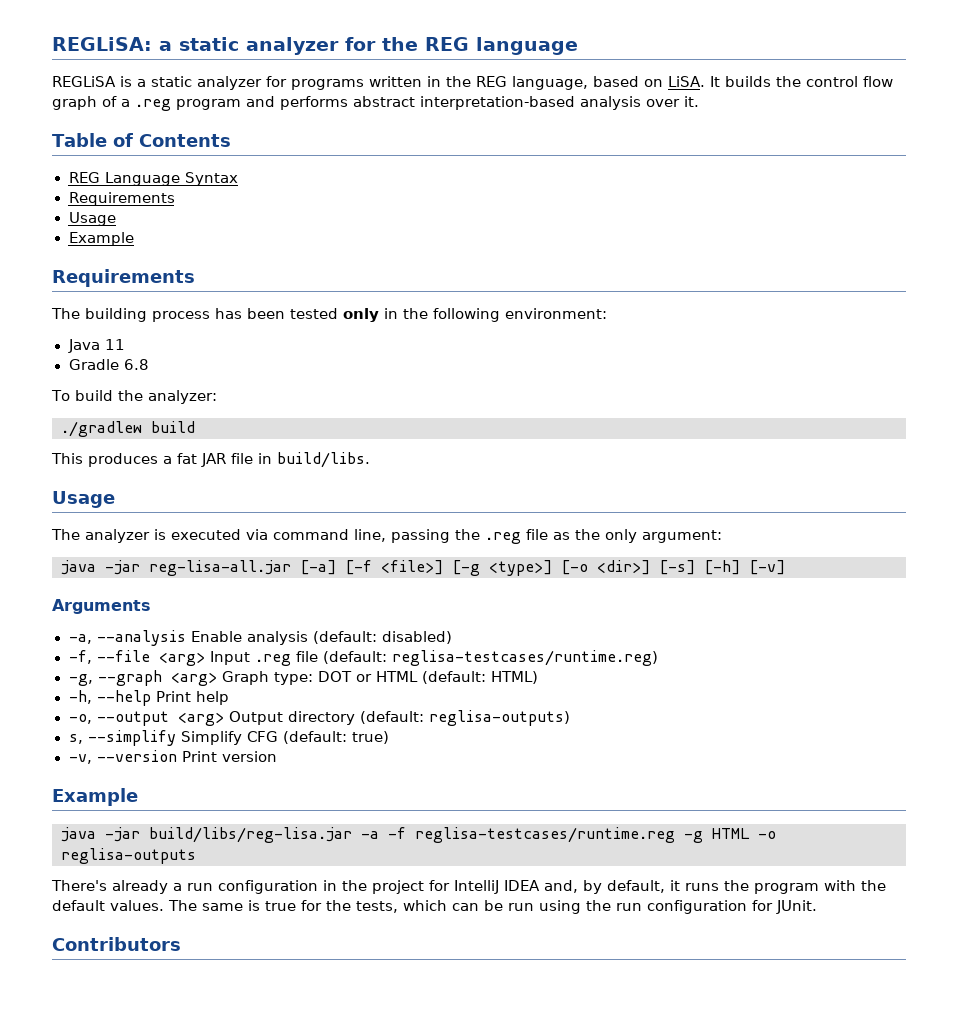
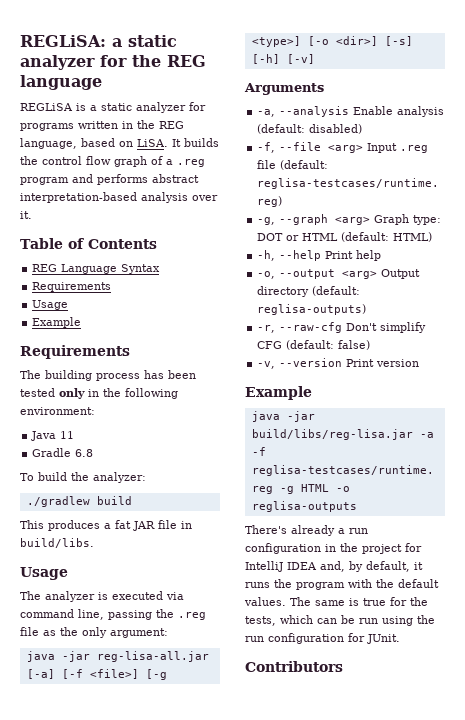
- s, --simplify Simplify CFG (default: true)
+ -r, --raw-cfg Don't simplify CFG (default: false)

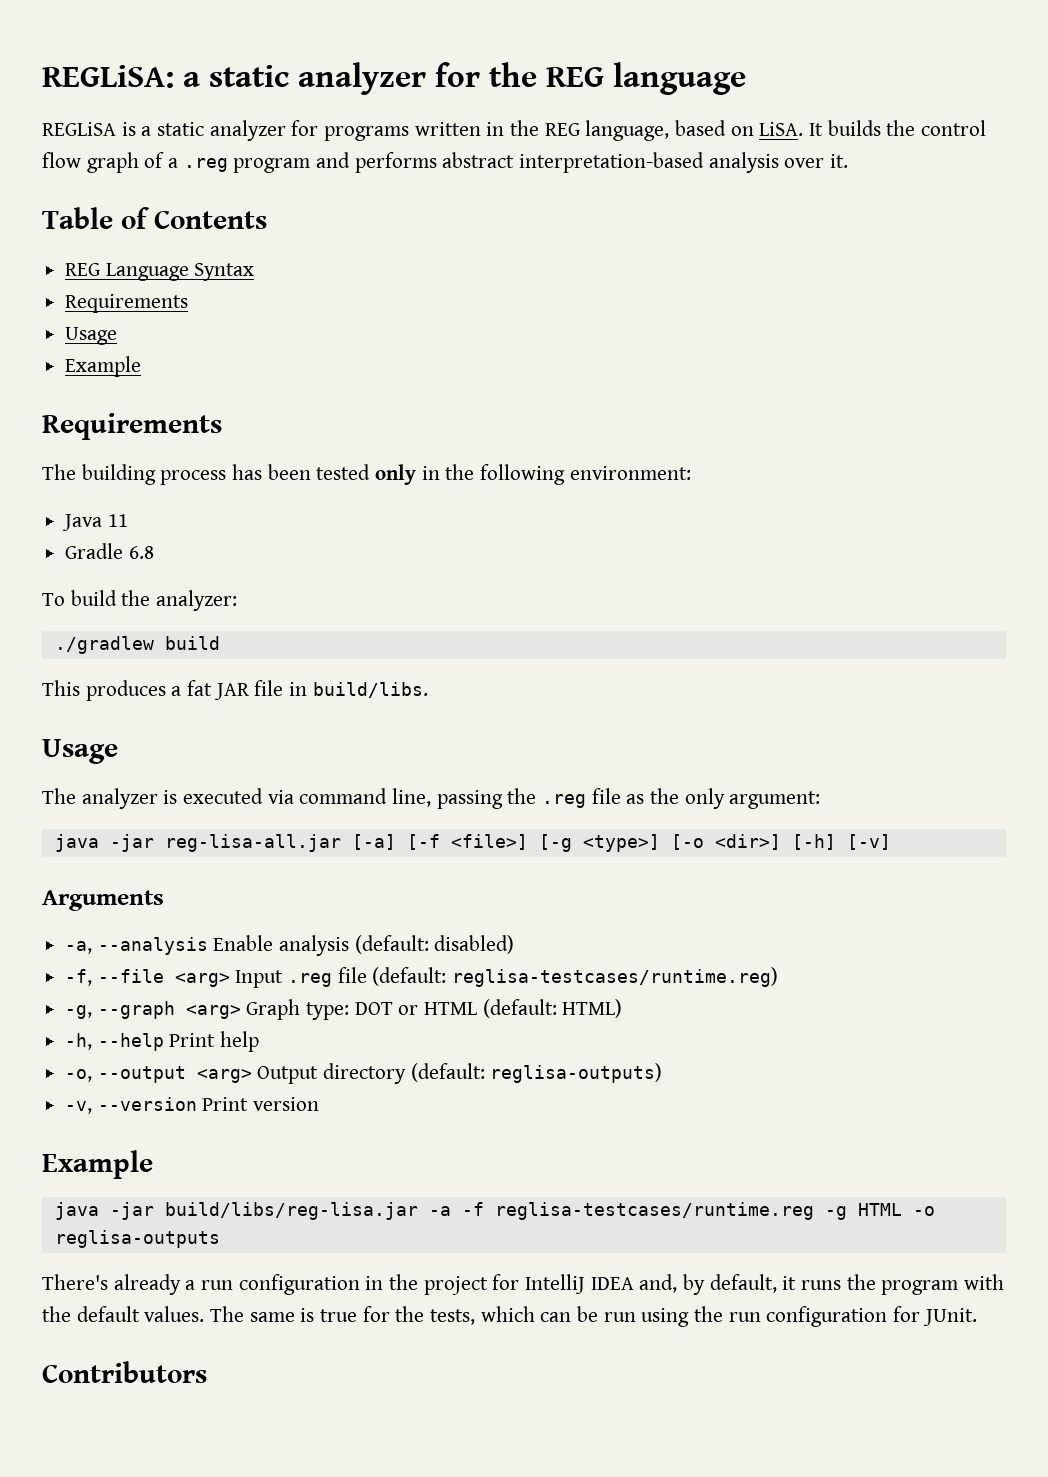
- java -jar reg-lisa-all.jar [-a] [-f <file>] [-g <type>] [-o <dir>] [-s] [-h] [-v]
+ java -jar reg-lisa-all.jar [-a] [-f <file>] [-g <type>] [-o <dir>] [-h] [-v]
- -r, --raw-cfg Don't simplify CFG (default: false)

